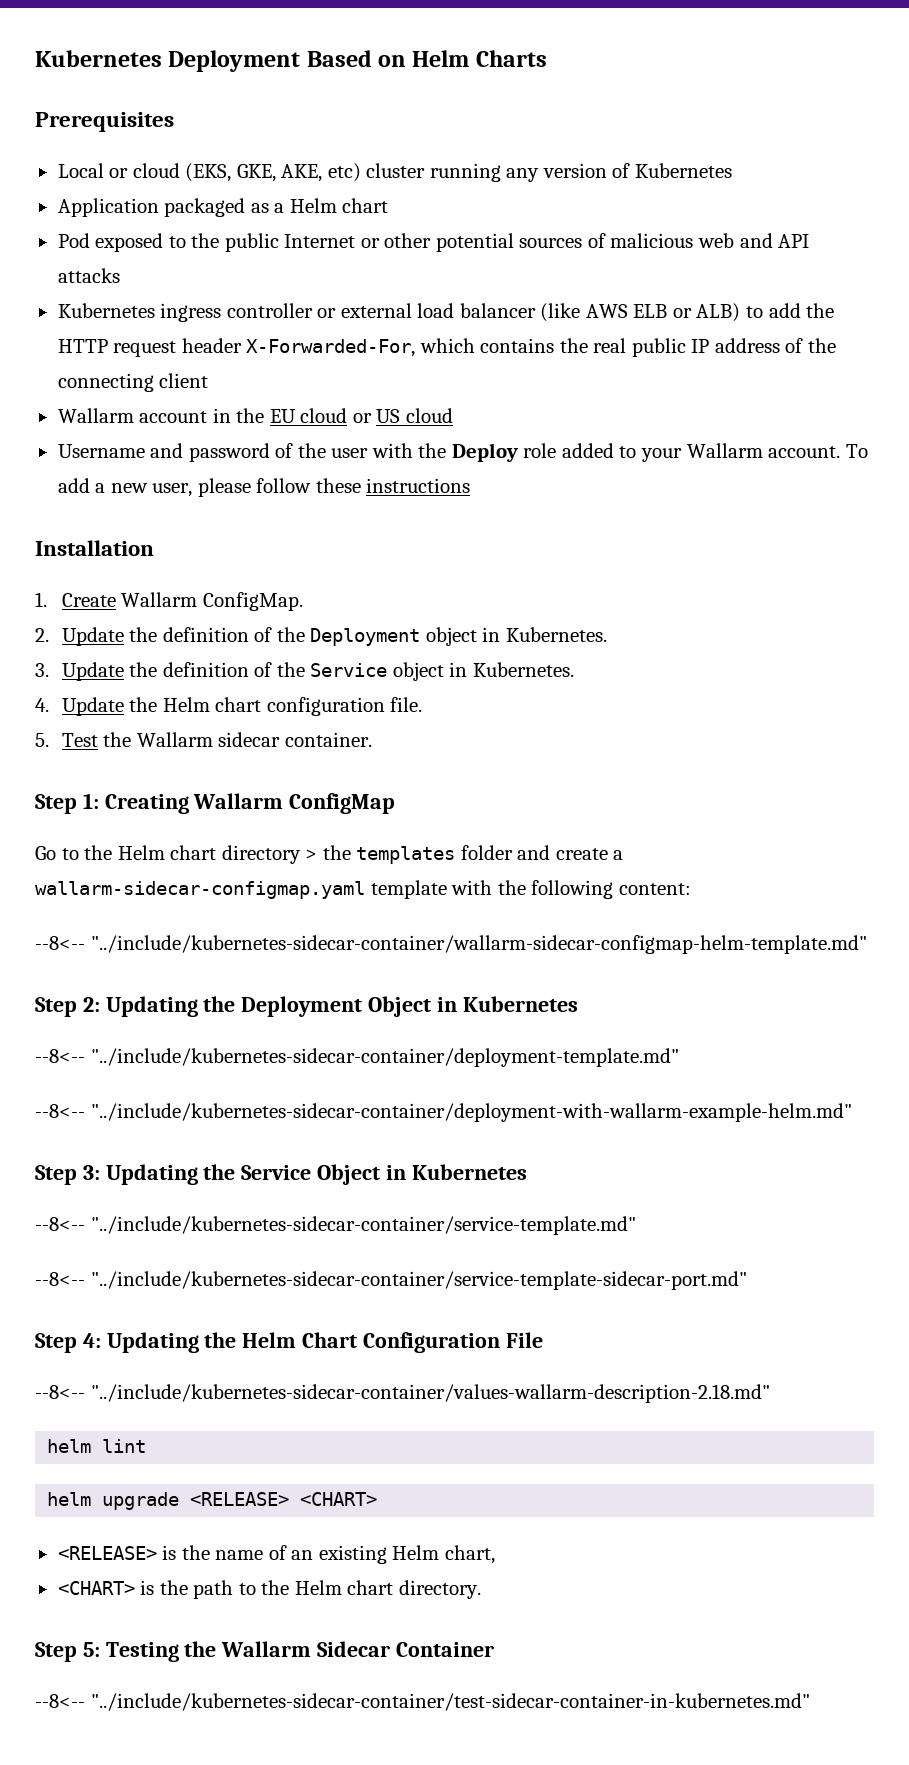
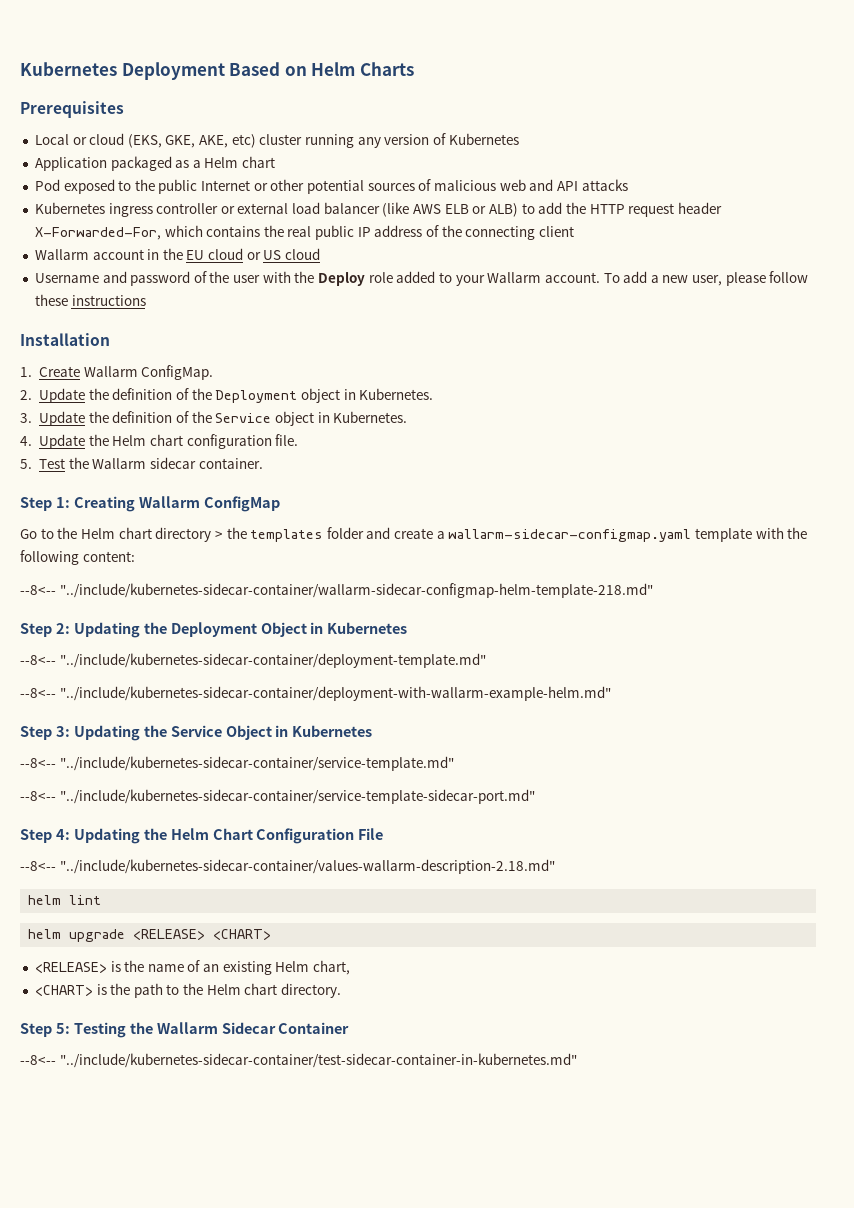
- --8<-- "../include/kubernetes-sidecar-container/wallarm-sidecar-configmap-helm-template.md"
+ --8<-- "../include/kubernetes-sidecar-container/wallarm-sidecar-configmap-helm-template-218.md"

